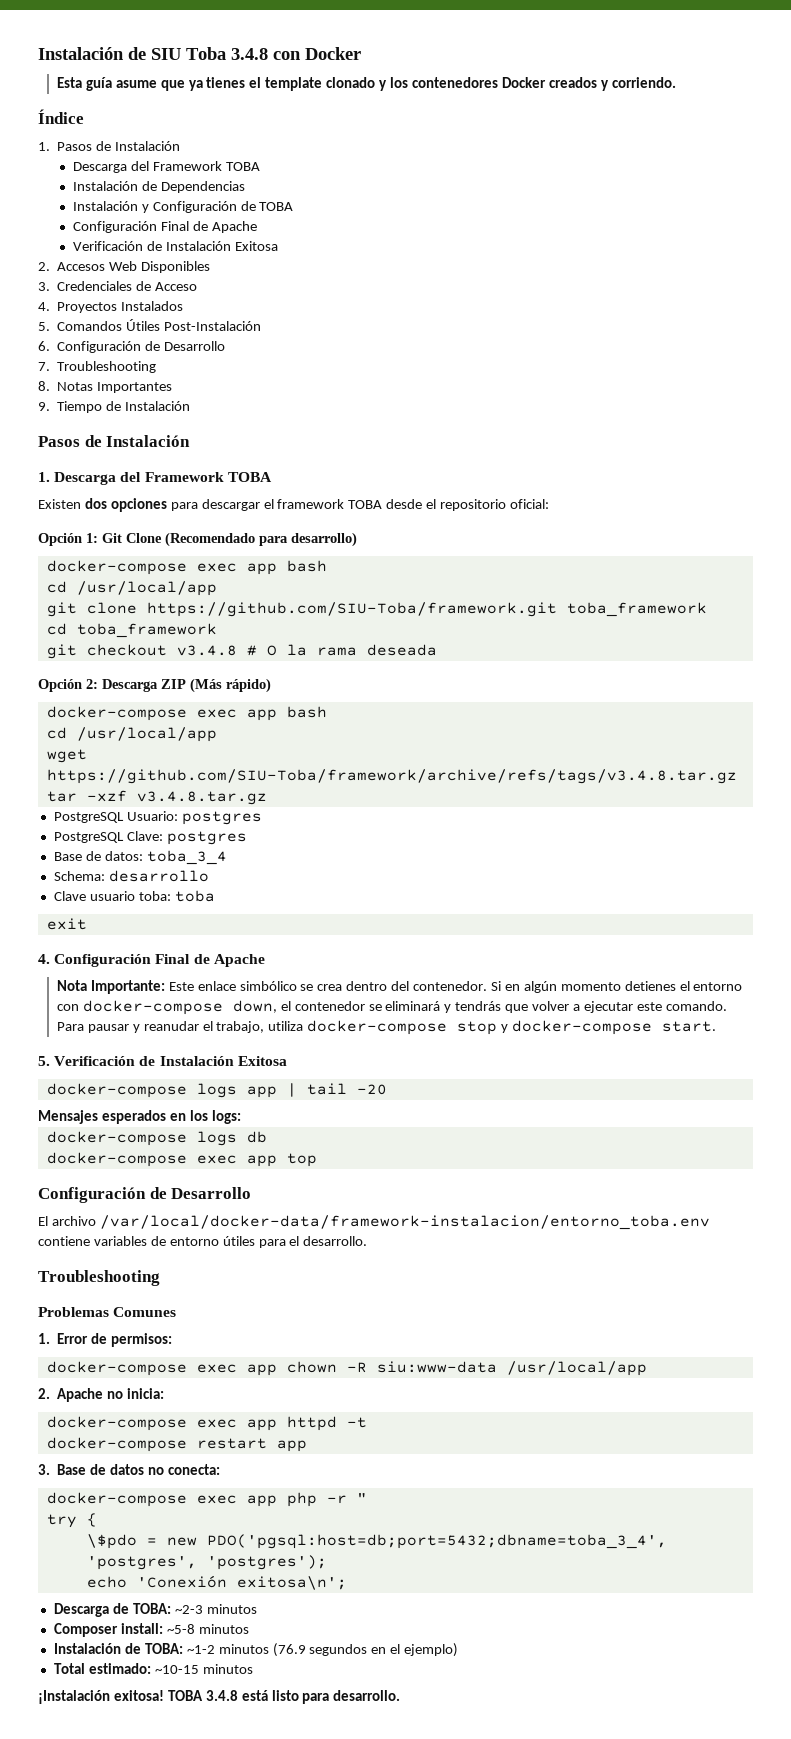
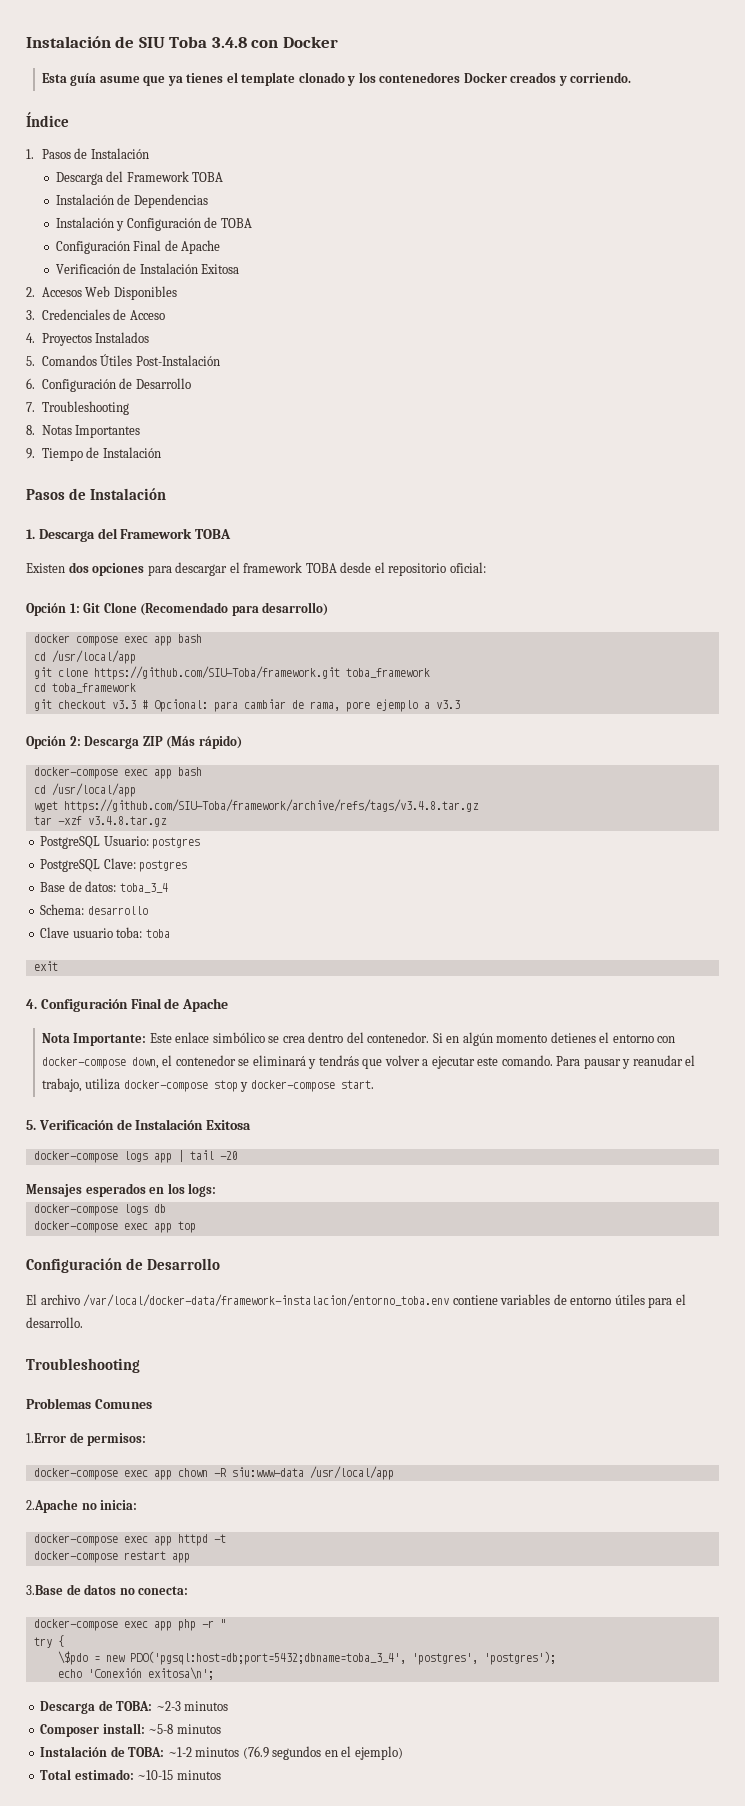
  Opción 1: Git Clone (Recomendado para desarrollo)
- docker-compose exec app bash
+ docker compose exec app bash
- git checkout v3.4.8 # O la rama deseada
+ git checkout v3.3 # Opcional: para cambiar de rama, pore ejemplo a v3.3
- 1. Error de permisos:
+ 1.Error de permisos:
- 2. Apache no inicia:
+ 2.Apache no inicia:
- 3. Base de datos no conecta:
+ 3.Base de datos no conecta:
- ¡Instalación exitosa! TOBA 3.4.8 está listo para desarrollo.

